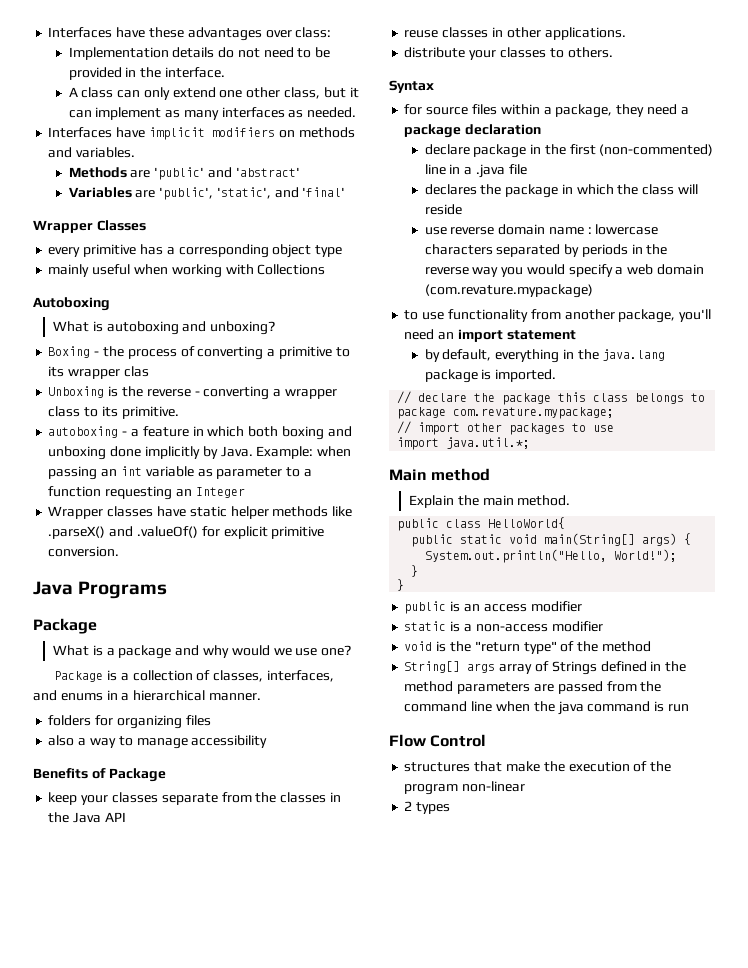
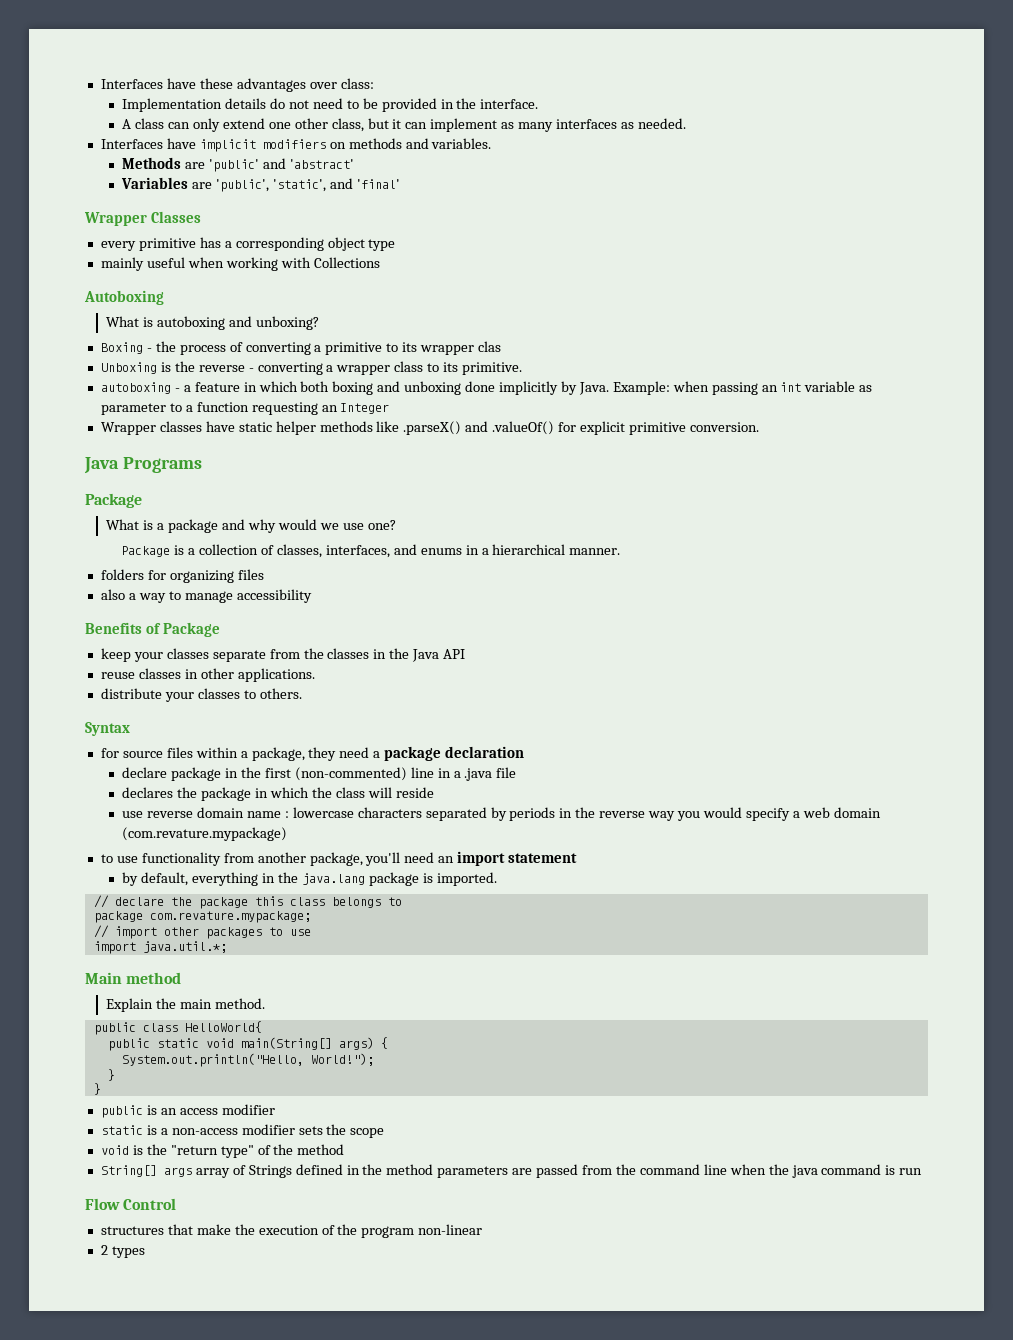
- static is a non-access modifier
+ static is a non-access modifier sets the scope

